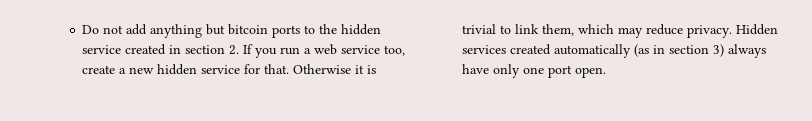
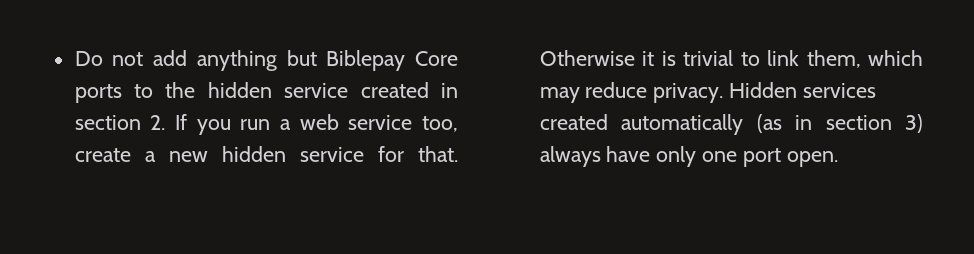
- Do not add anything but bitcoin ports to the hidden service created in section 2. If you run a web service too, create a new hidden service for that.
+ Do not add anything but Biblepay Core ports to the hidden service created in section 2. If you run a web service too, create a new hidden service for that.

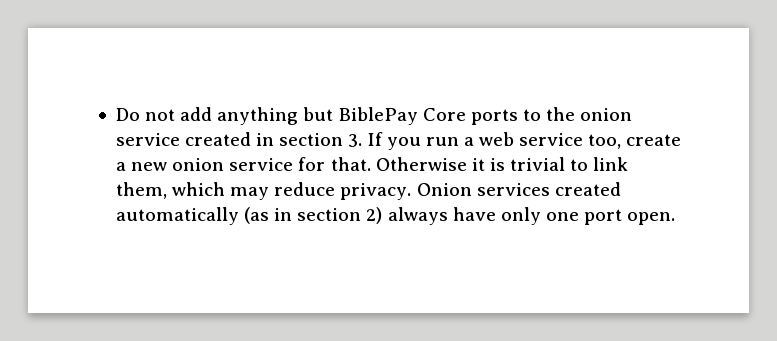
- Do not add anything but Biblepay Core ports to the hidden service created in section 2. If you run a web service too, create a new hidden service for that.
+ Do not add anything but BiblePay Core ports to the onion service created in section 3. If you run a web service too, create a new onion service for that.
- Hidden services created automatically (as in section 3) always have only one port open.
+ Onion services created automatically (as in section 2) always have only one port open.

